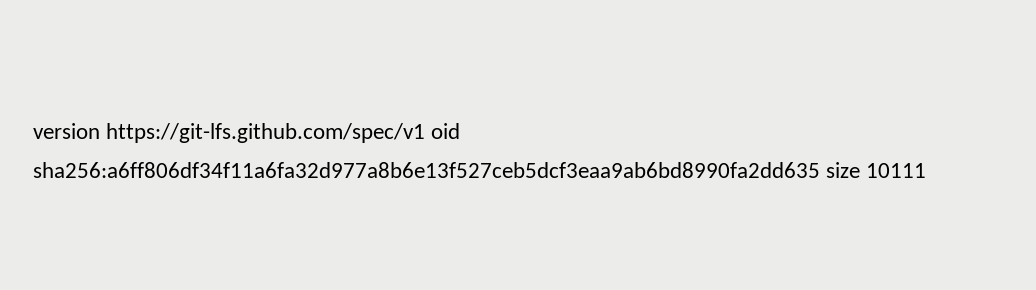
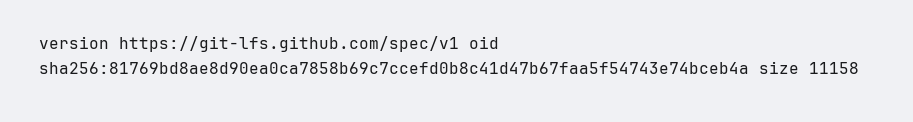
- version https://git-lfs.github.com/spec/v1 oid sha256:a6ff806df34f11a6fa32d977a8b6e13f527ceb5dcf3eaa9ab6bd8990fa2dd635 size 10111
+ version https://git-lfs.github.com/spec/v1 oid sha256:81769bd8ae8d90ea0ca7858b69c7ccefd0b8c41d47b67faa5f54743e74bceb4a size 11158

